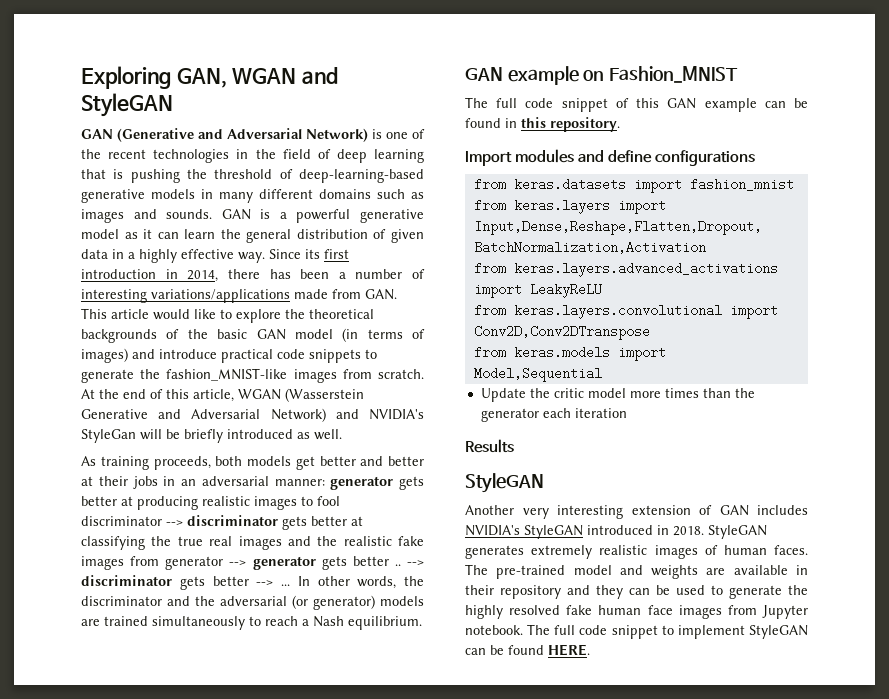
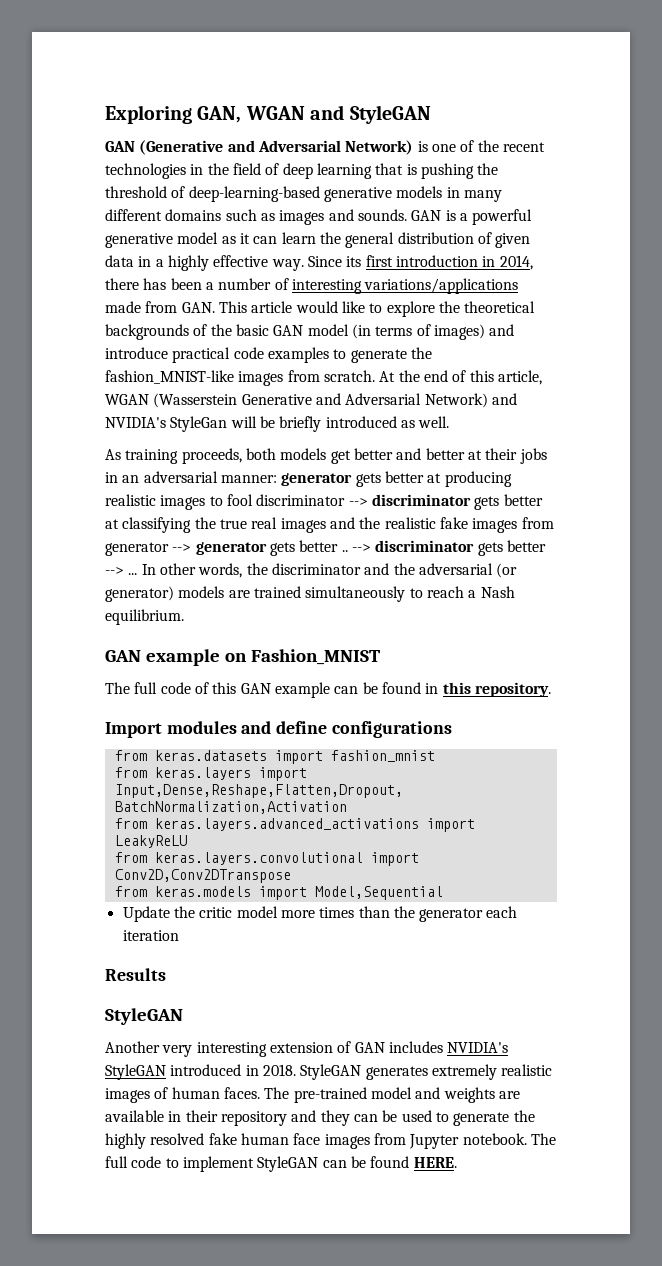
- Since its first introduction in 2014, there has been a number of interesting variations/applications made from GAN. This article would like to explore the theoretical backgrounds of the basic GAN model (in terms of images) and introduce practical code snippets to generate the fashion_MNIST-like images from scratch.
+ Since its first introduction in 2014, there has been a number of interesting variations/applications made from GAN. This article would like to explore the theoretical backgrounds of the basic GAN model (in terms of images) and introduce practical code examples to generate the fashion_MNIST-like images from scratch.
- The full code snippet of this GAN example can be found in this repository.
+ The full code of this GAN example can be found in this repository.
- The full code snippet to implement StyleGAN can be found HERE.
+ The full code to implement StyleGAN can be found HERE.

